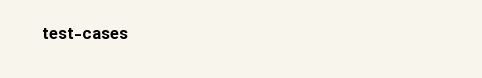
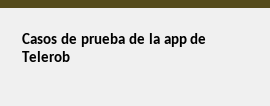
- test-cases
+ Casos de prueba de la app de Telerob

